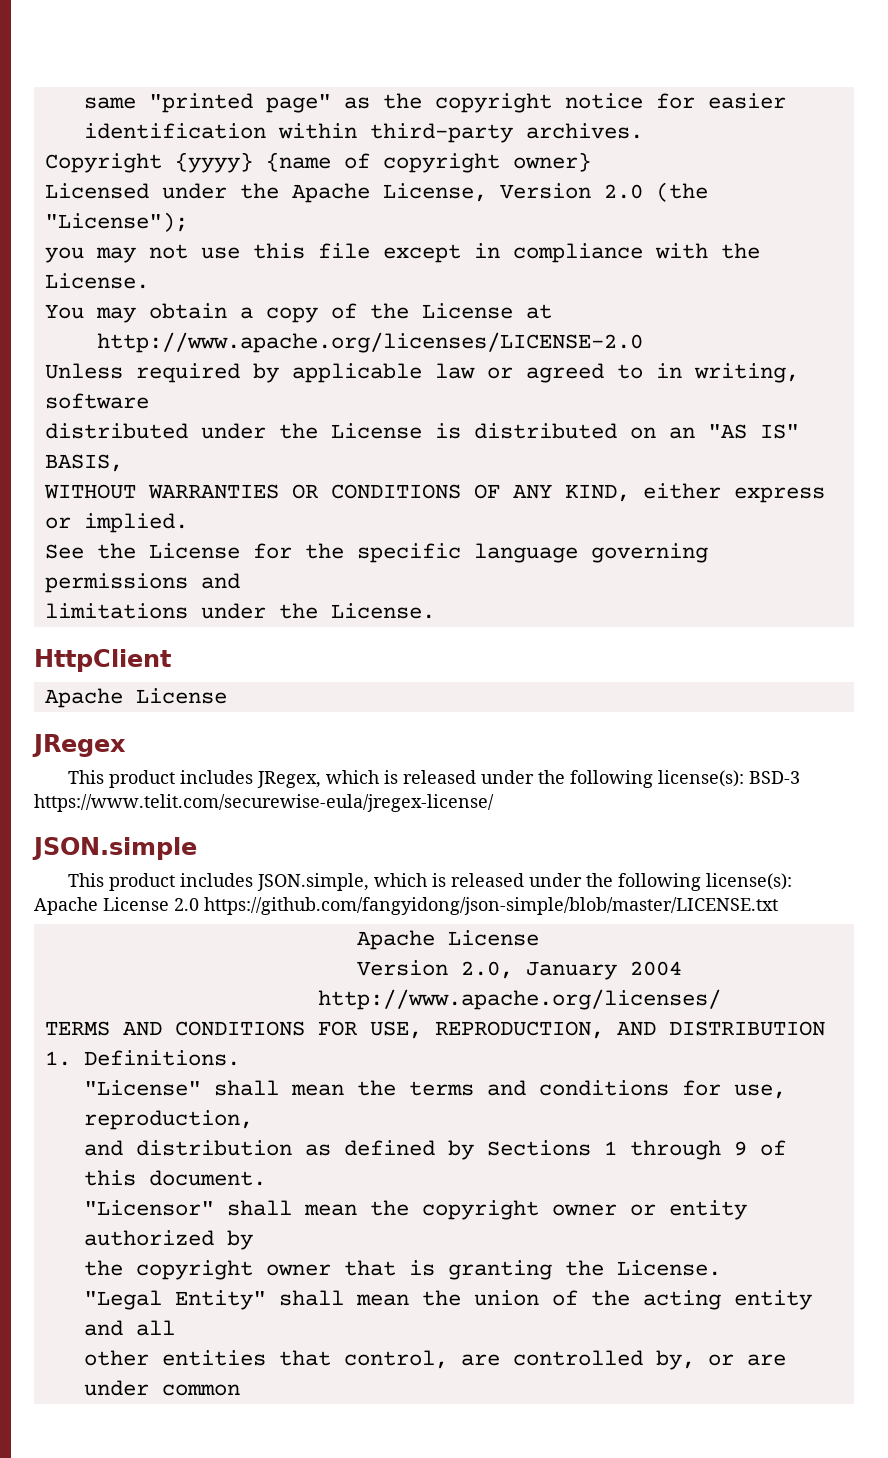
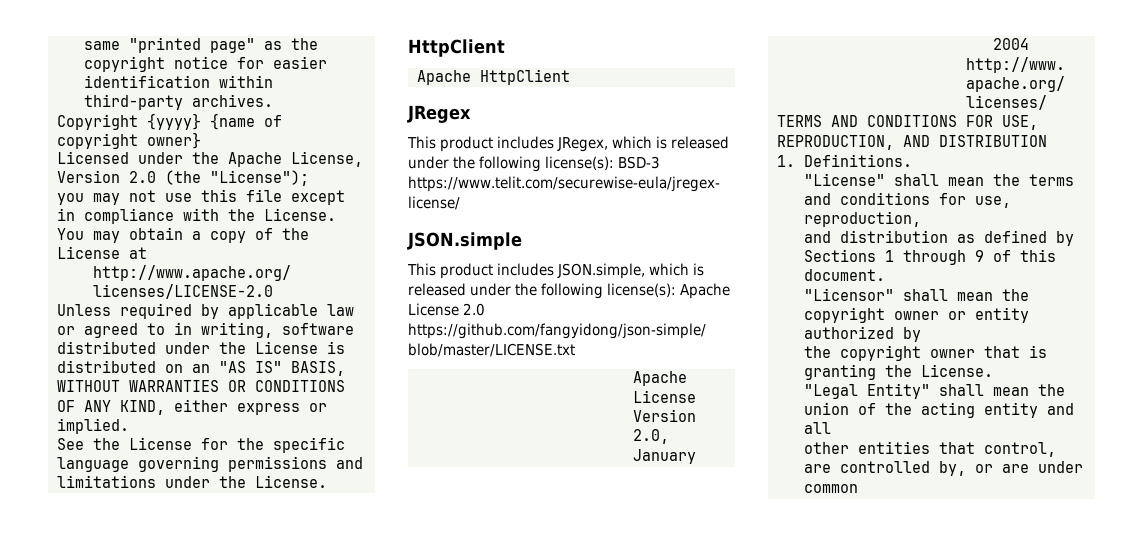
  limitations under the License.
  HttpClient
- Apache License
+ Apache HttpClient

